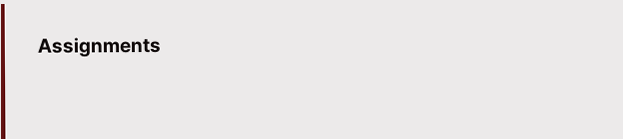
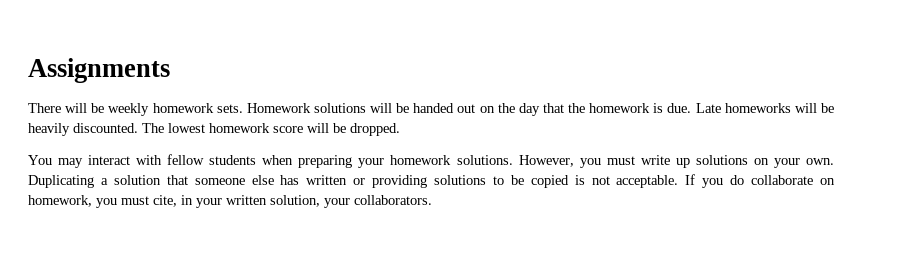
+ There will be weekly homework sets. Homework solutions will be handed out on the day that the homework is due. Late homeworks will be heavily discounted. The lowest homework score will be dropped.
+ You may interact with fellow students when preparing your homework solutions. However, you must write up solutions on your own. Duplicating a solution that someone else has written or providing solutions to be copied is not acceptable. If you do collaborate on homework, you must cite, in your written solution, your collaborators.

